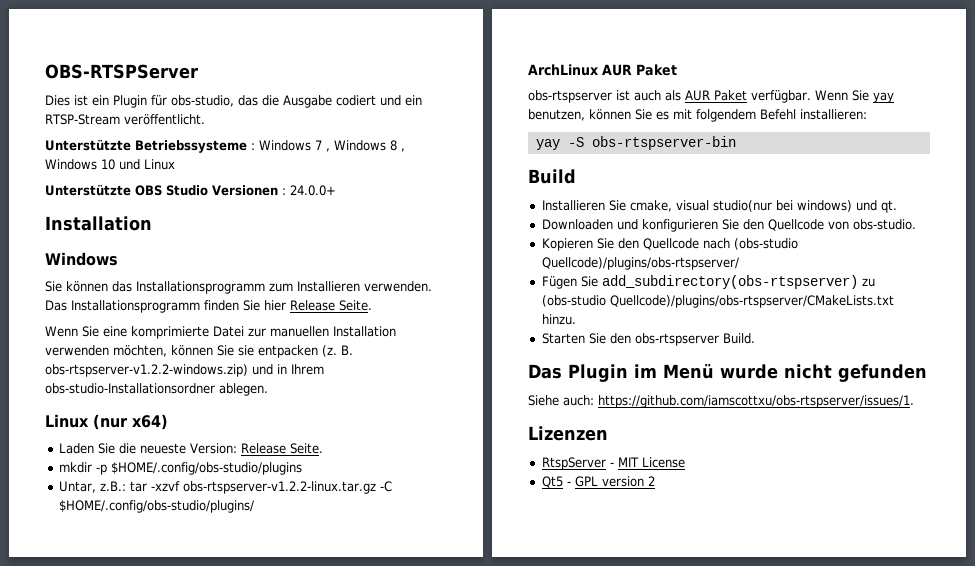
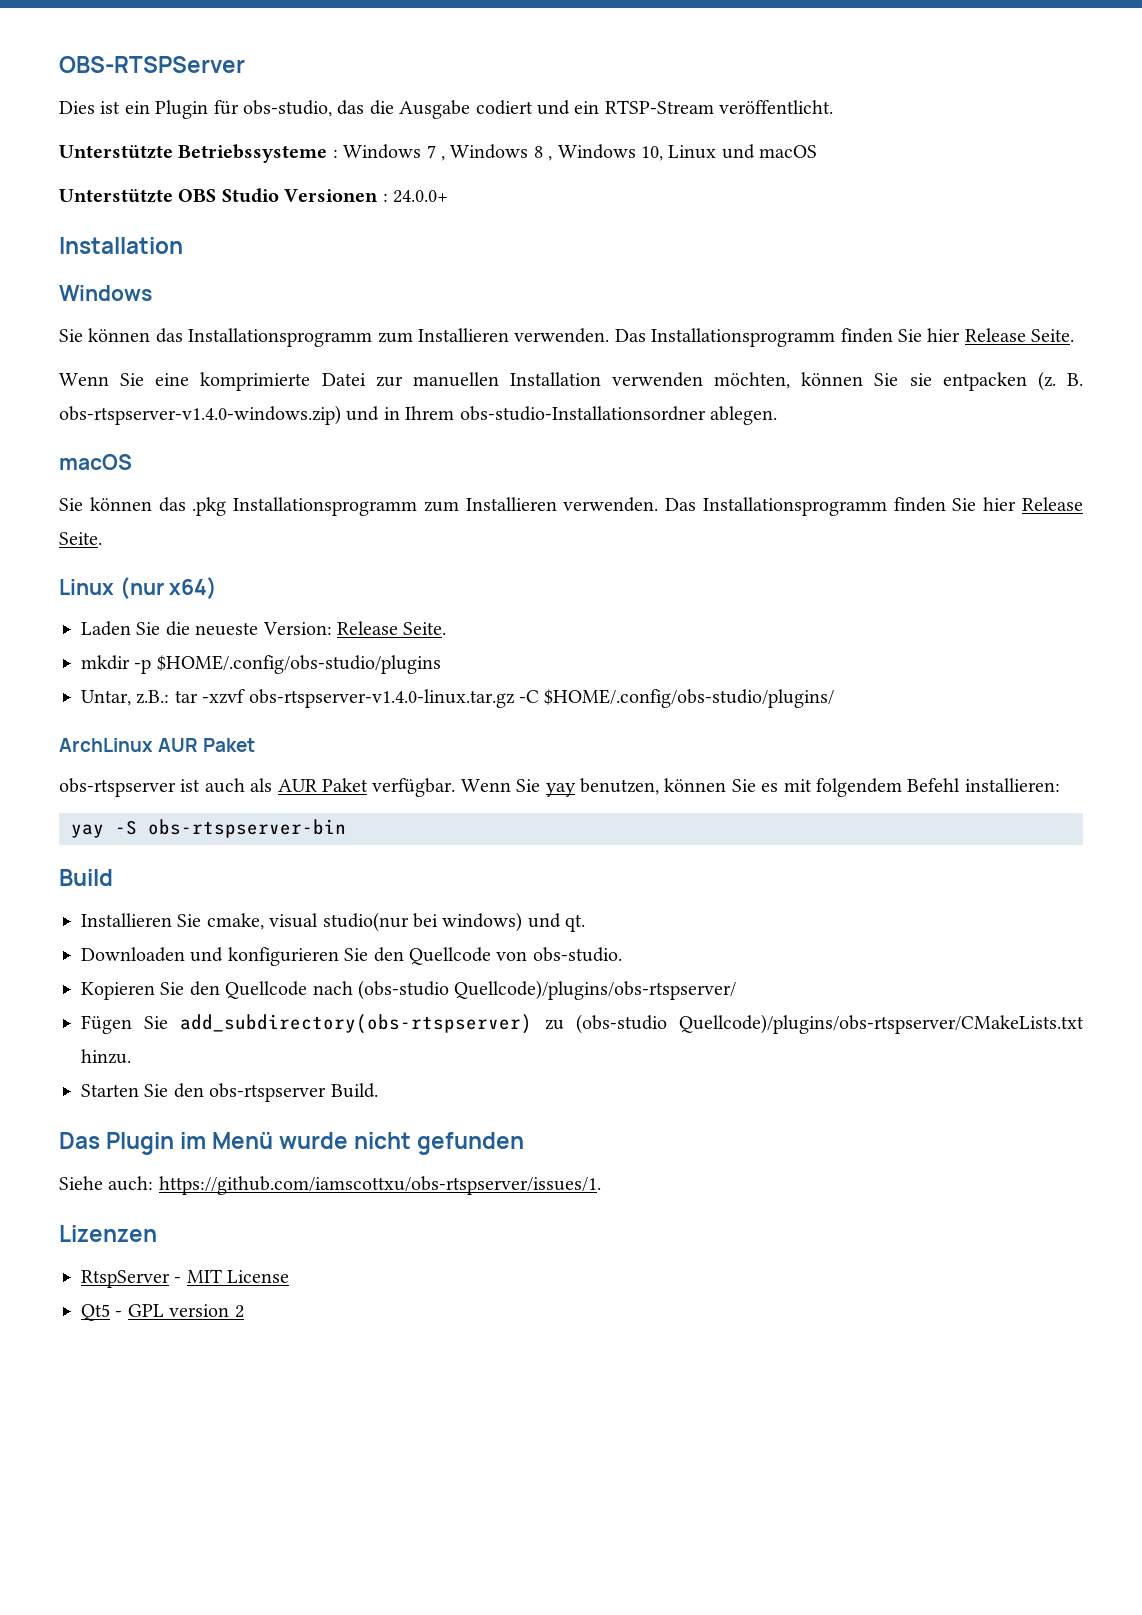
- Unterstützte Betriebssysteme : Windows 7 , Windows 8 , Windows 10 und Linux
+ Unterstützte Betriebssysteme : Windows 7 , Windows 8 , Windows 10, Linux und macOS
- B. obs-rtspserver-v1.2.2-windows.zip) und in Ihrem obs-studio-Installationsordner ablegen.
+ B. obs-rtspserver-v1.4.0-windows.zip) und in Ihrem obs-studio-Installationsordner ablegen.
+ macOS
+ Sie können das .pkg Installationsprogramm zum Installieren verwenden. Das Installationsprogramm finden Sie hier Release Seite.
- Untar, z.B.: tar -xzvf obs-rtspserver-v1.2.2-linux.tar.gz -C $HOME/.config/obs-studio/plugins/
+ Untar, z.B.: tar -xzvf obs-rtspserver-v1.4.0-linux.tar.gz -C $HOME/.config/obs-studio/plugins/

